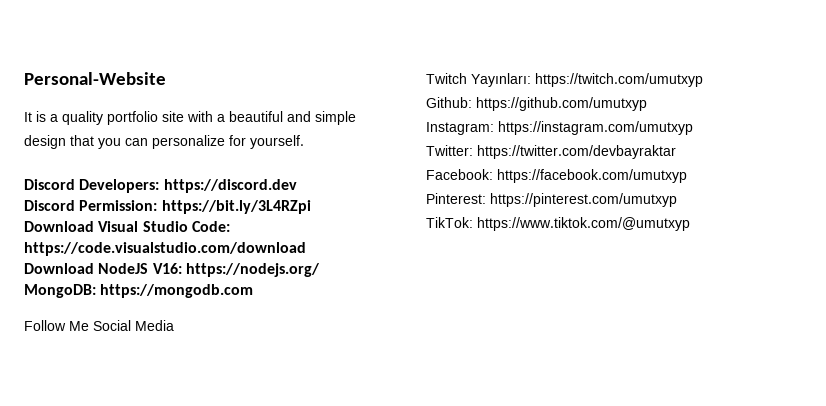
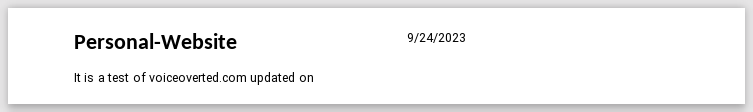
- It is a quality portfolio site with a beautiful and simple design that you can personalize for yourself.
- Discord Developers: https://discord.dev
- Discord Permission: https://bit.ly/3L4RZpi
- Download Visual Studio Code: https://code.visualstudio.com/download
- Download NodeJS V16: https://nodejs.org/
- MongoDB: https://mongodb.com
- Follow Me Social Media
- Twitch Yayınları: https://twitch.com/umutxyp
- Github: https://github.com/umutxyp
- Instagram: https://instagram.com/umutxyp
- Twitter: https://twitter.com/devbayraktar
- Facebook: https://facebook.com/umutxyp
- Pinterest: https://pinterest.com/umutxyp
- TikTok: https://www.tiktok.com/@umutxyp
+ It is a test of voiceoverted.com updated on 9/24/2023

